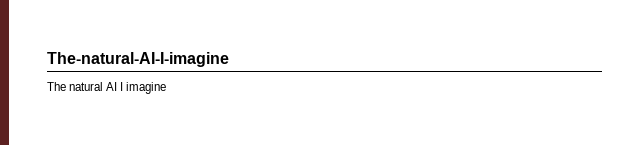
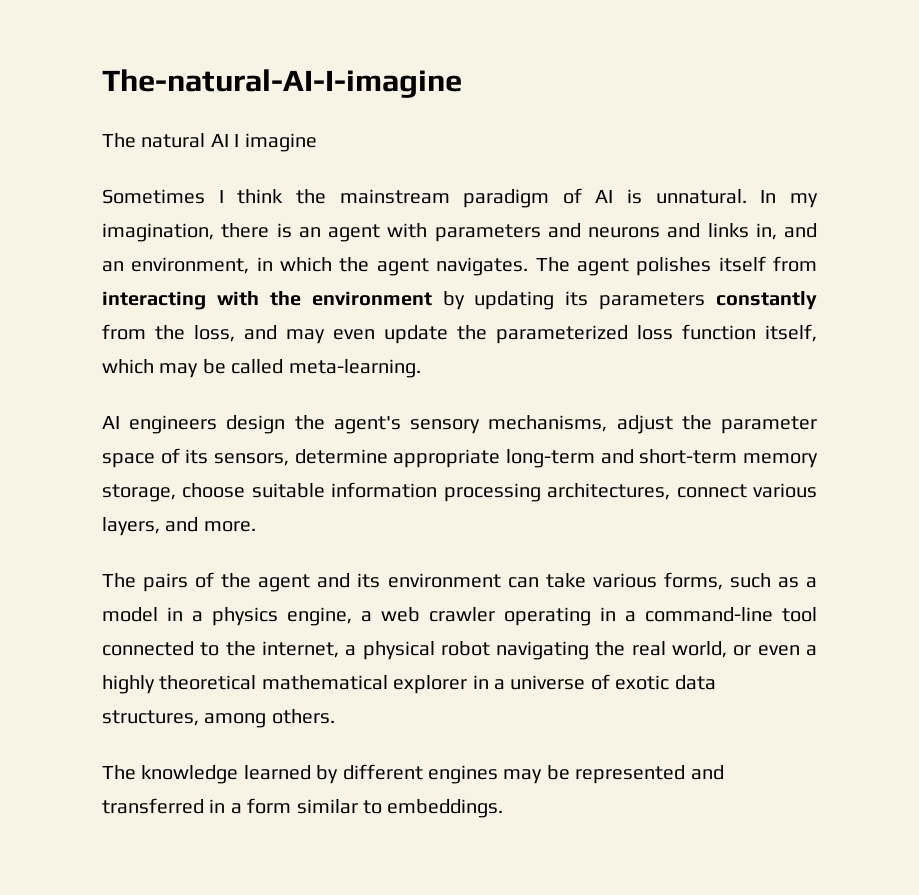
+ Sometimes I think the mainstream paradigm of AI is unnatural. In my imagination, there is an agent with parameters and neurons and links in, and an environment, in which the agent navigates. The agent polishes itself from interacting with the environment by updating its parameters constantly from the loss, and may even update the parameterized loss function itself, which may be called meta-learning.
+ AI engineers design the agent's sensory mechanisms, adjust the parameter space of its sensors, determine appropriate long-term and short-term memory storage, choose suitable information processing architectures, connect various layers, and more.
+ The pairs of the agent and its environment can take various forms, such as a model in a physics engine, a web crawler operating in a command-line tool connected to the internet, a physical robot navigating the real world, or even a highly theoretical mathematical explorer in a universe of exotic data structures, among others.
+ The knowledge learned by different engines may be represented and transferred in a form similar to embeddings.

